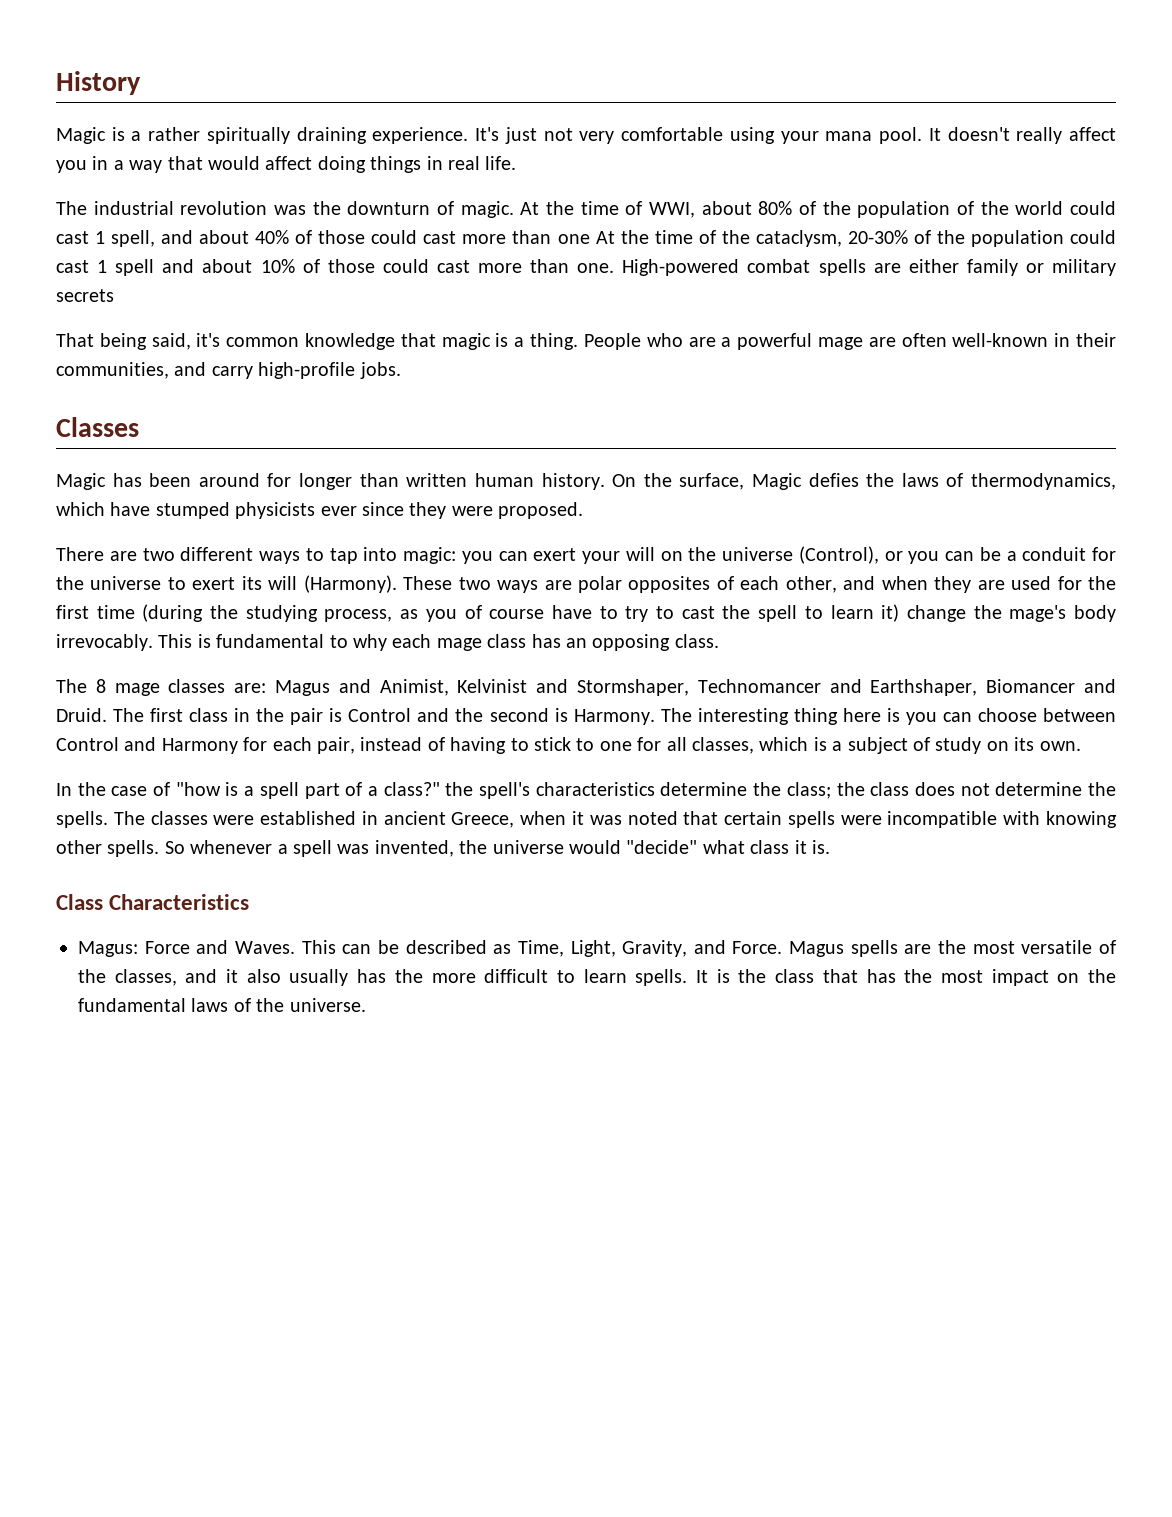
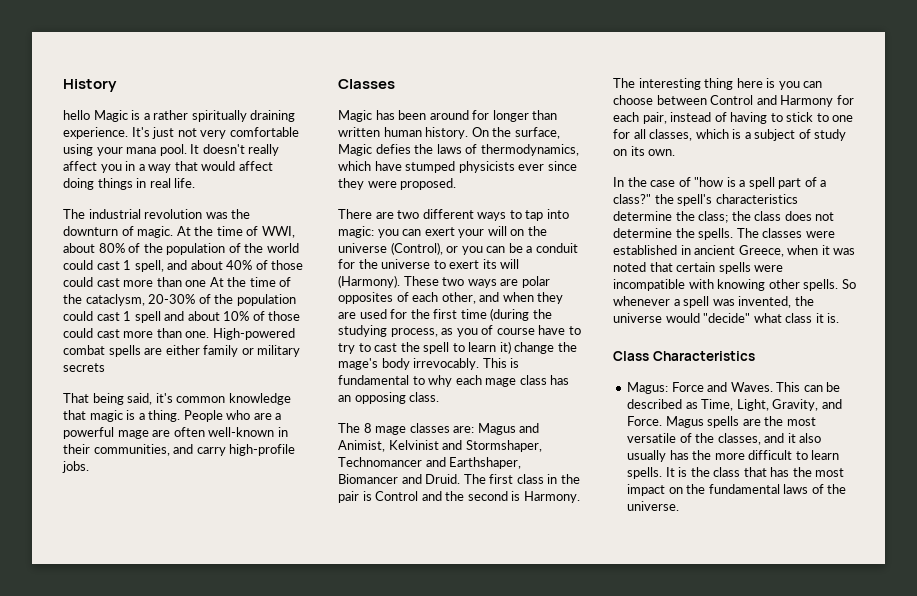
- Magic is a rather spiritually draining experience.
+ hello Magic is a rather spiritually draining experience.

